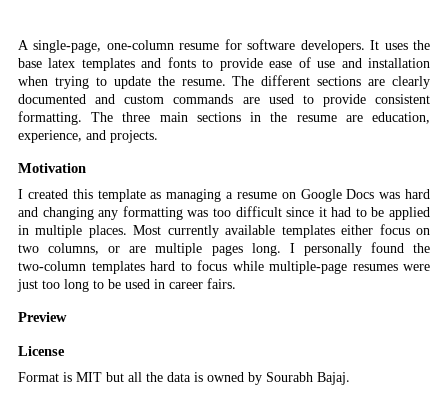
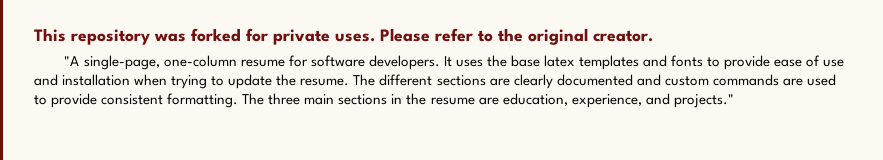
- A single-page, one-column resume for software developers.
+ This repository was forked for private uses. Please refer to the original creator.
+ "A single-page, one-column resume for software developers.
- The three main sections in the resume are education, experience, and projects.
- Motivation
- I created this template as managing a resume on Google Docs was hard and changing any formatting was too difficult since it had to be applied in multiple places. Most currently available templates either focus on two columns, or are multiple pages long. I personally found the two-column templates hard to focus while multiple-page resumes were just too long to be used in career fairs.
- Preview
- License
- Format is MIT but all the data is owned by Sourabh Bajaj.
+ The three main sections in the resume are education, experience, and projects."

